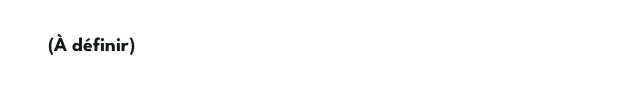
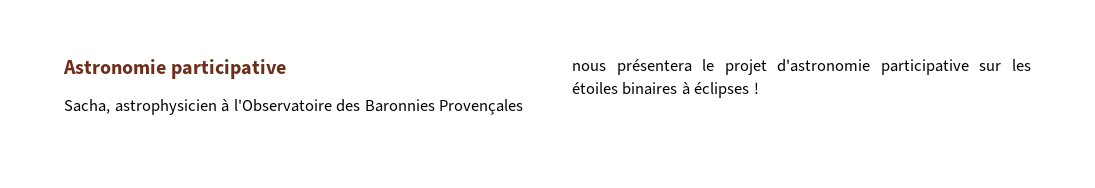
- (À définir)
+ Astronomie participative
+ Sacha, astrophysicien à l'Observatoire des Baronnies Provençales nous présentera le projet d'astronomie participative sur les étoiles binaires à éclipses !

